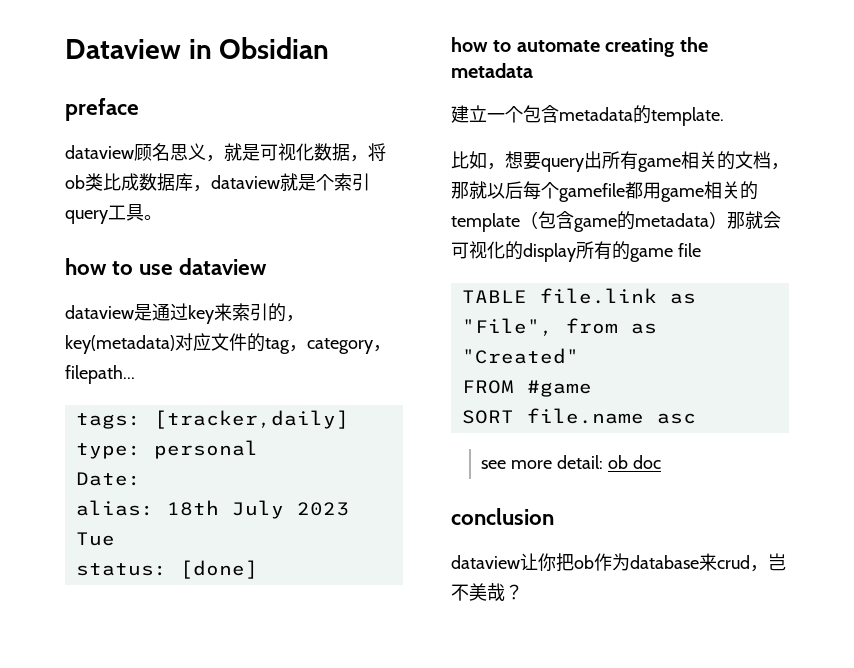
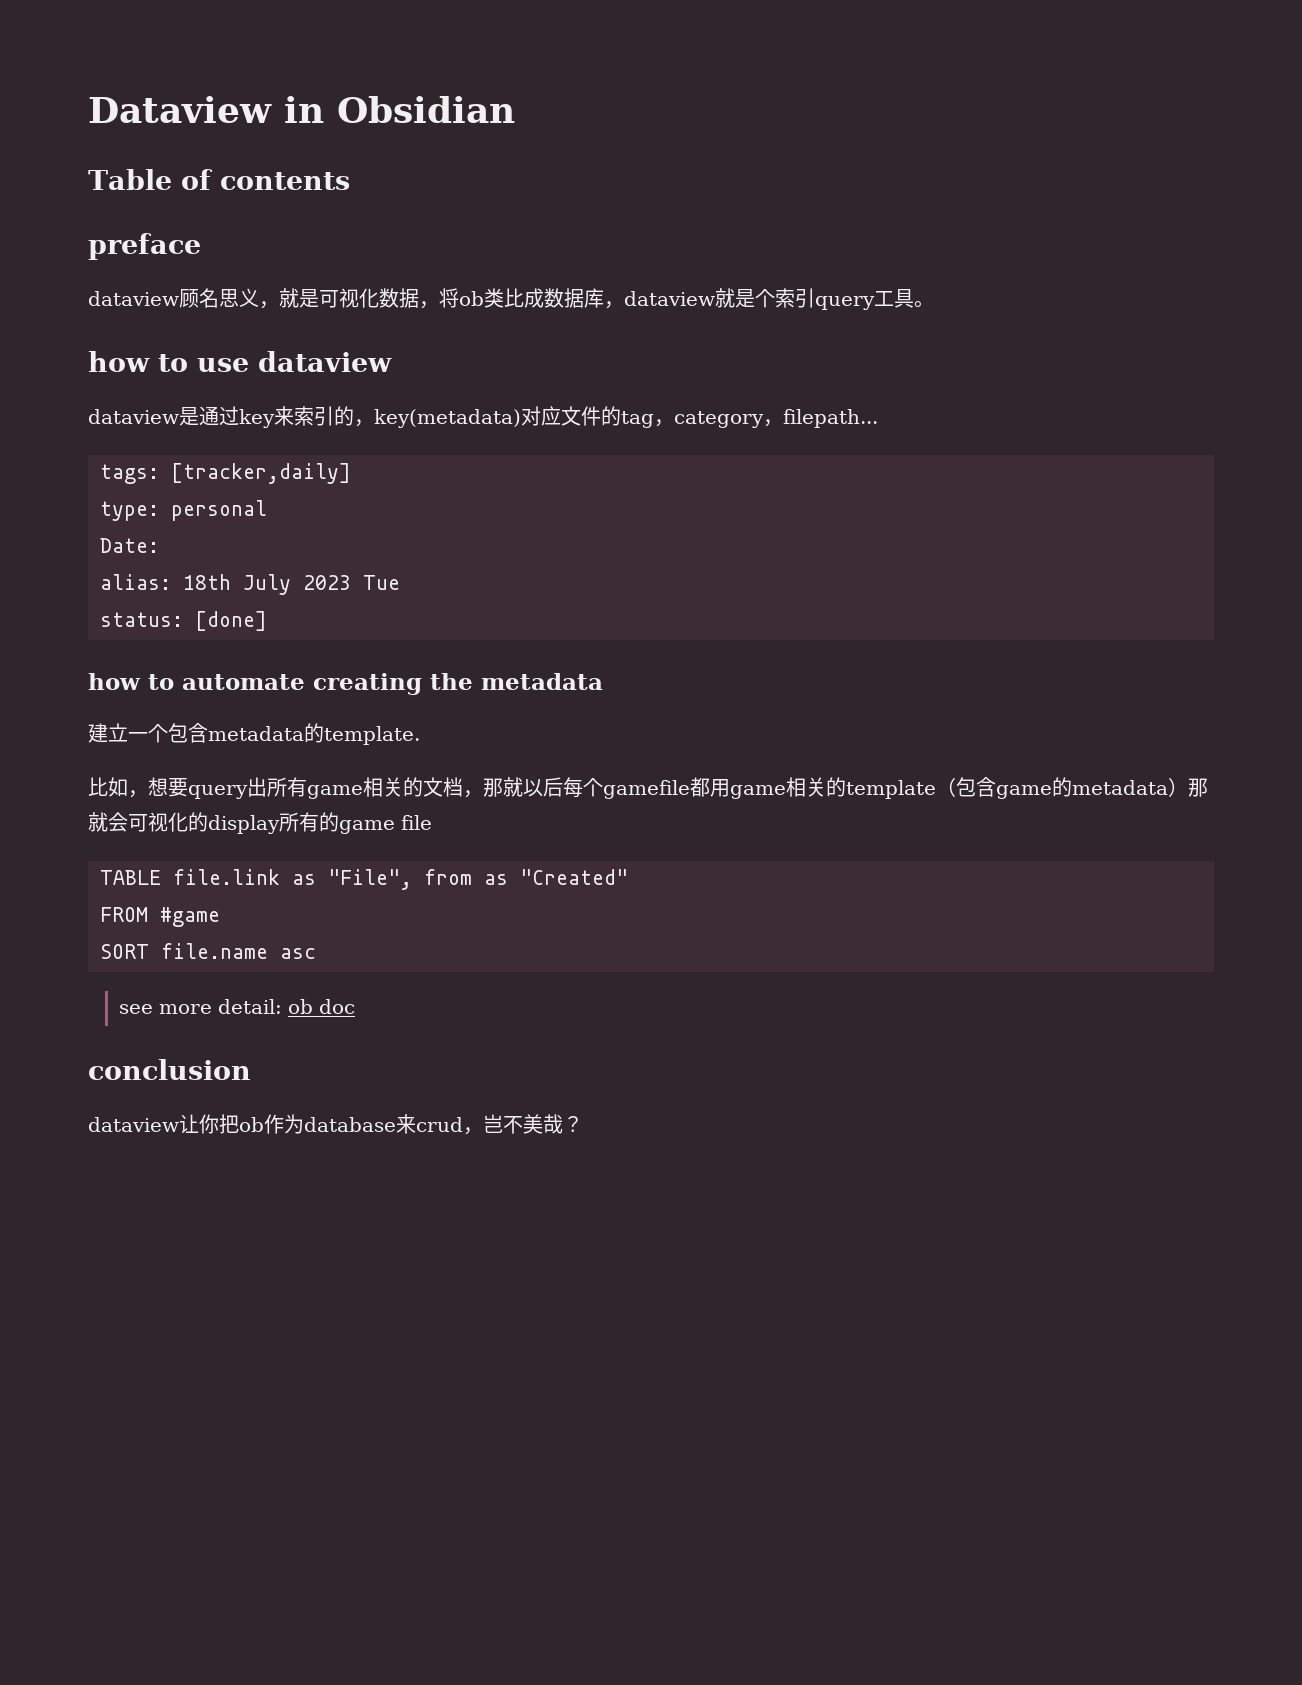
+ Table of contents

